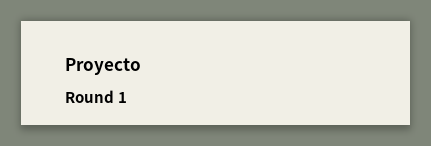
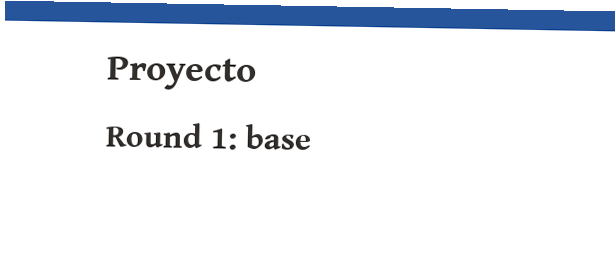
- Round 1
+ Round 1: base

